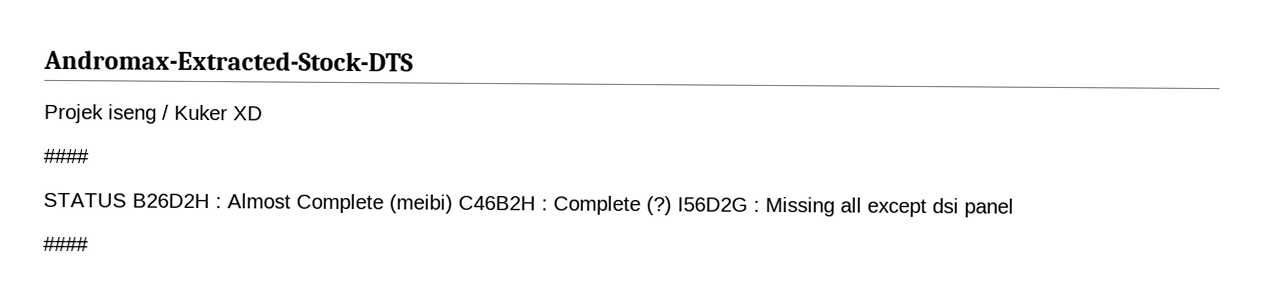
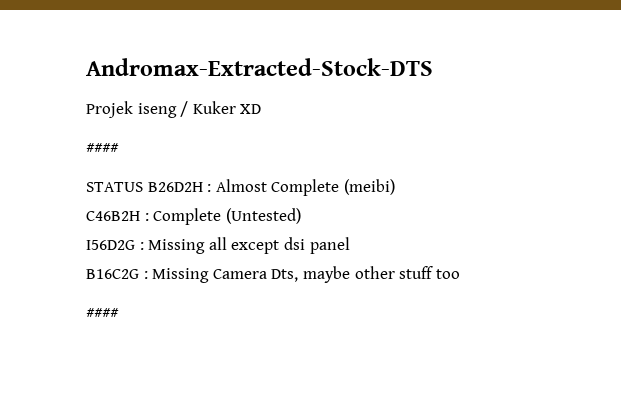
- STATUS B26D2H : Almost Complete (meibi) C46B2H : Complete (?) I56D2G : Missing all except dsi panel
+ STATUS B26D2H : Almost Complete (meibi)
+ C46B2H : Complete (Untested)
+ I56D2G : Missing all except dsi panel
+ B16C2G : Missing Camera Dts, maybe other stuff too

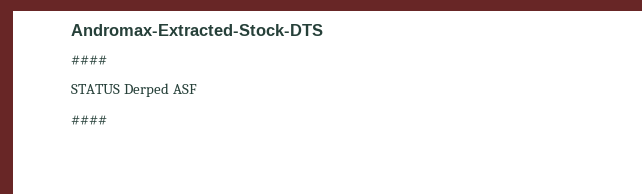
  Andromax-Extracted-Stock-DTS
- Projek iseng / Kuker XD
  ####
- STATUS B26D2H : Almost Complete (meibi)
- C46B2H : Complete (Untested)
- I56D2G : Missing all except dsi panel
- B16C2G : Missing Camera Dts, maybe other stuff too
+ STATUS Derped ASF

